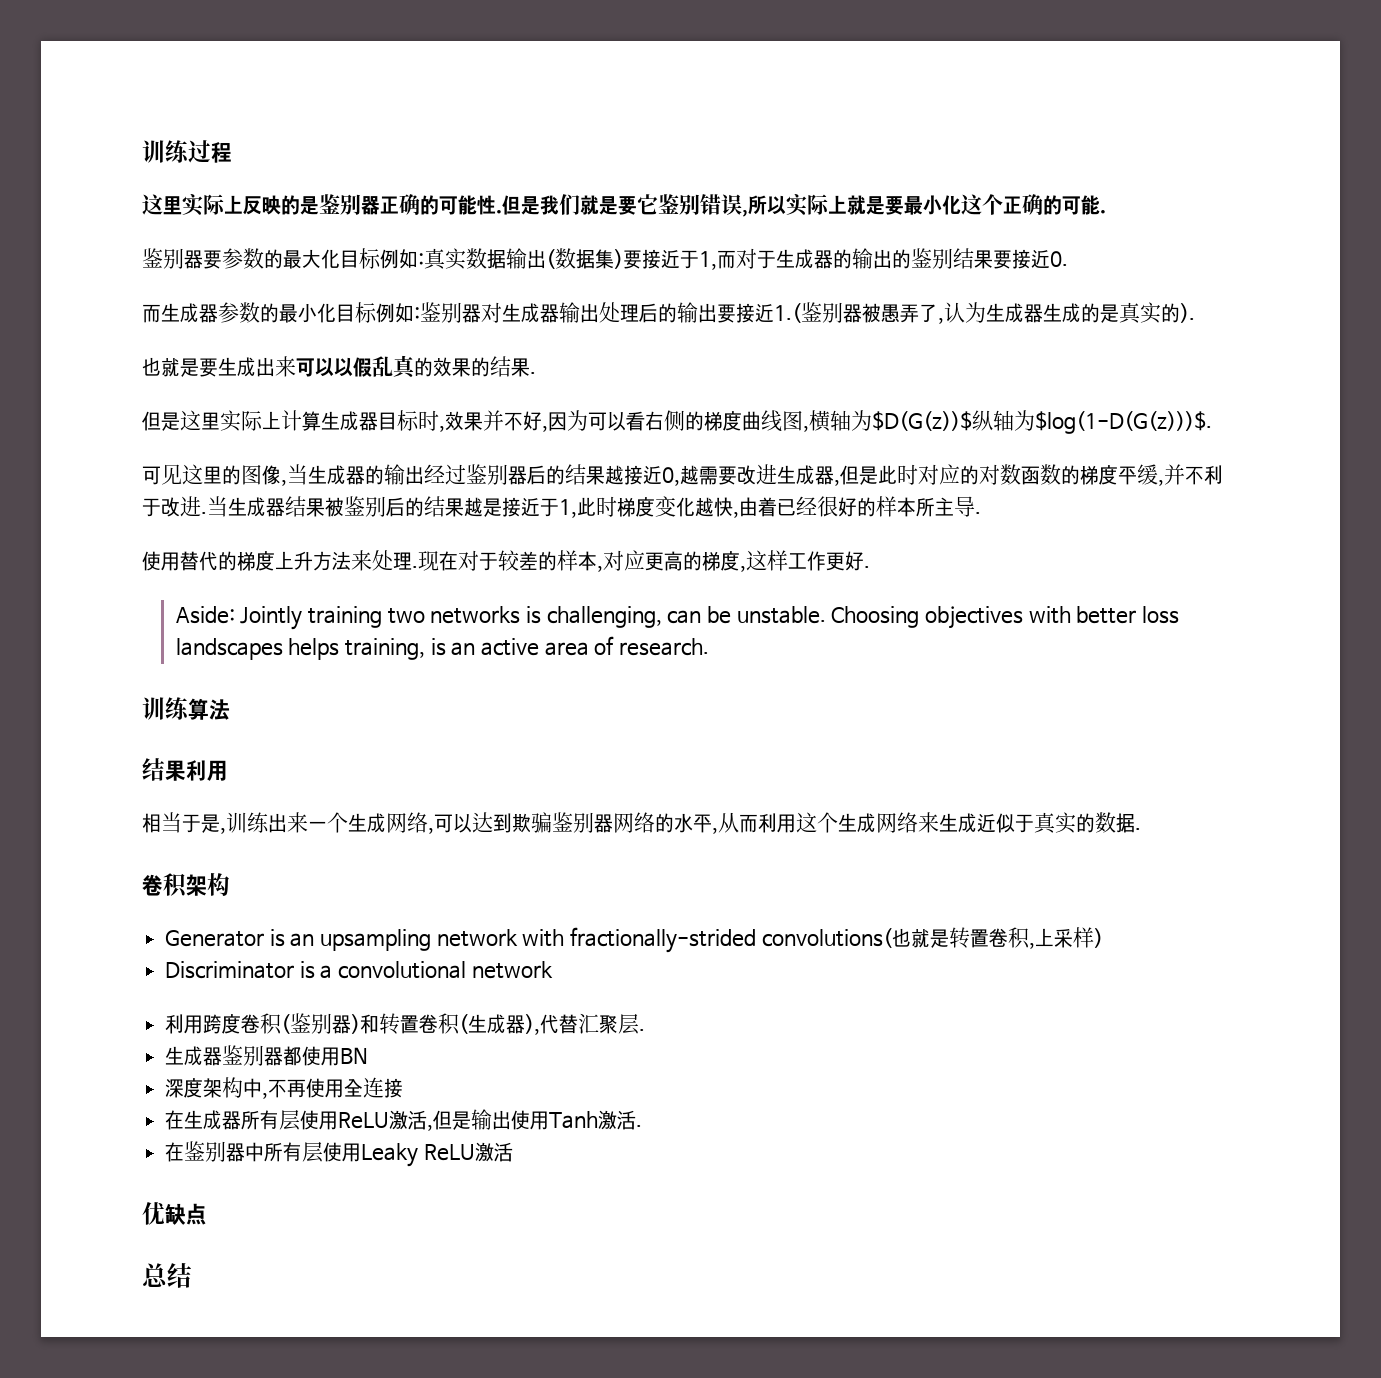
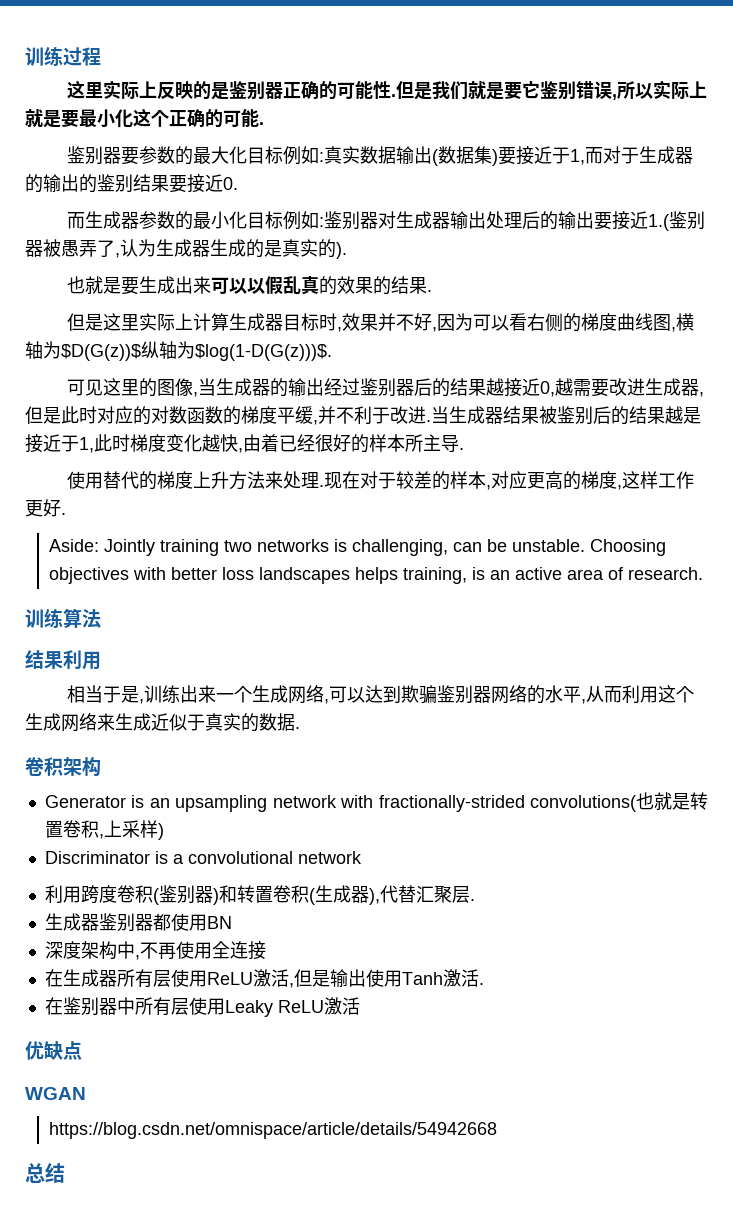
+ WGAN
+ https://blog.csdn.net/omnispace/article/details/54942668

